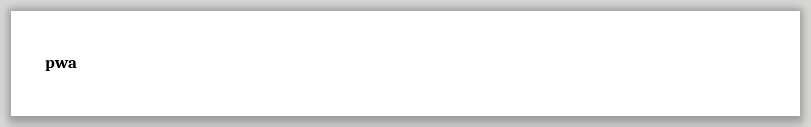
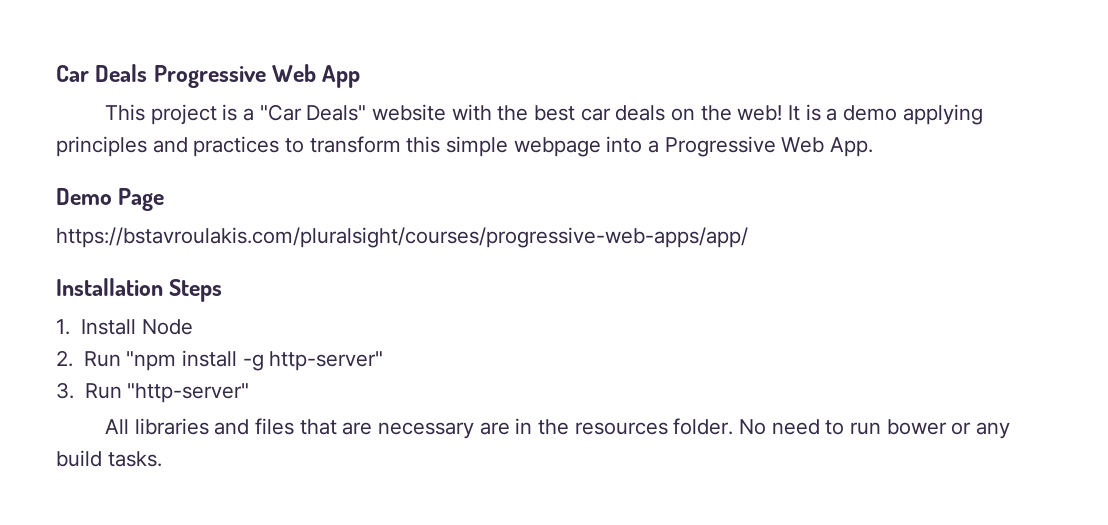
- pwa
+ Car Deals Progressive Web App
+ This project is a "Car Deals" website with the best car deals on the web! It is a demo applying principles and practices to transform this simple webpage into a Progressive Web App.
+ Demo Page
+ https://bstavroulakis.com/pluralsight/courses/progressive-web-apps/app/
+ Installation Steps
+ 1. Install Node
+ 2. Run "npm install -g http-server"
+ 3. Run "http-server"
+ All libraries and files that are necessary are in the resources folder. No need to run bower or any build tasks.

